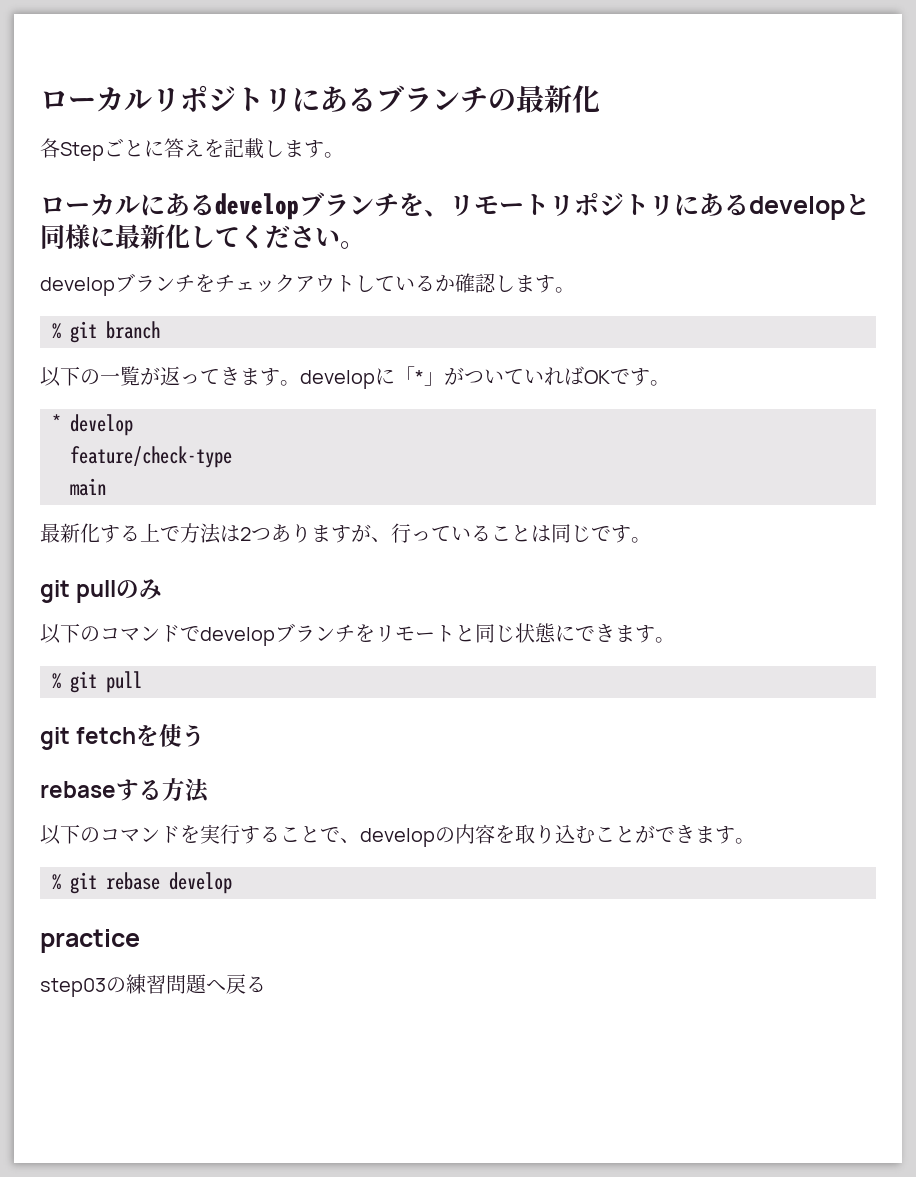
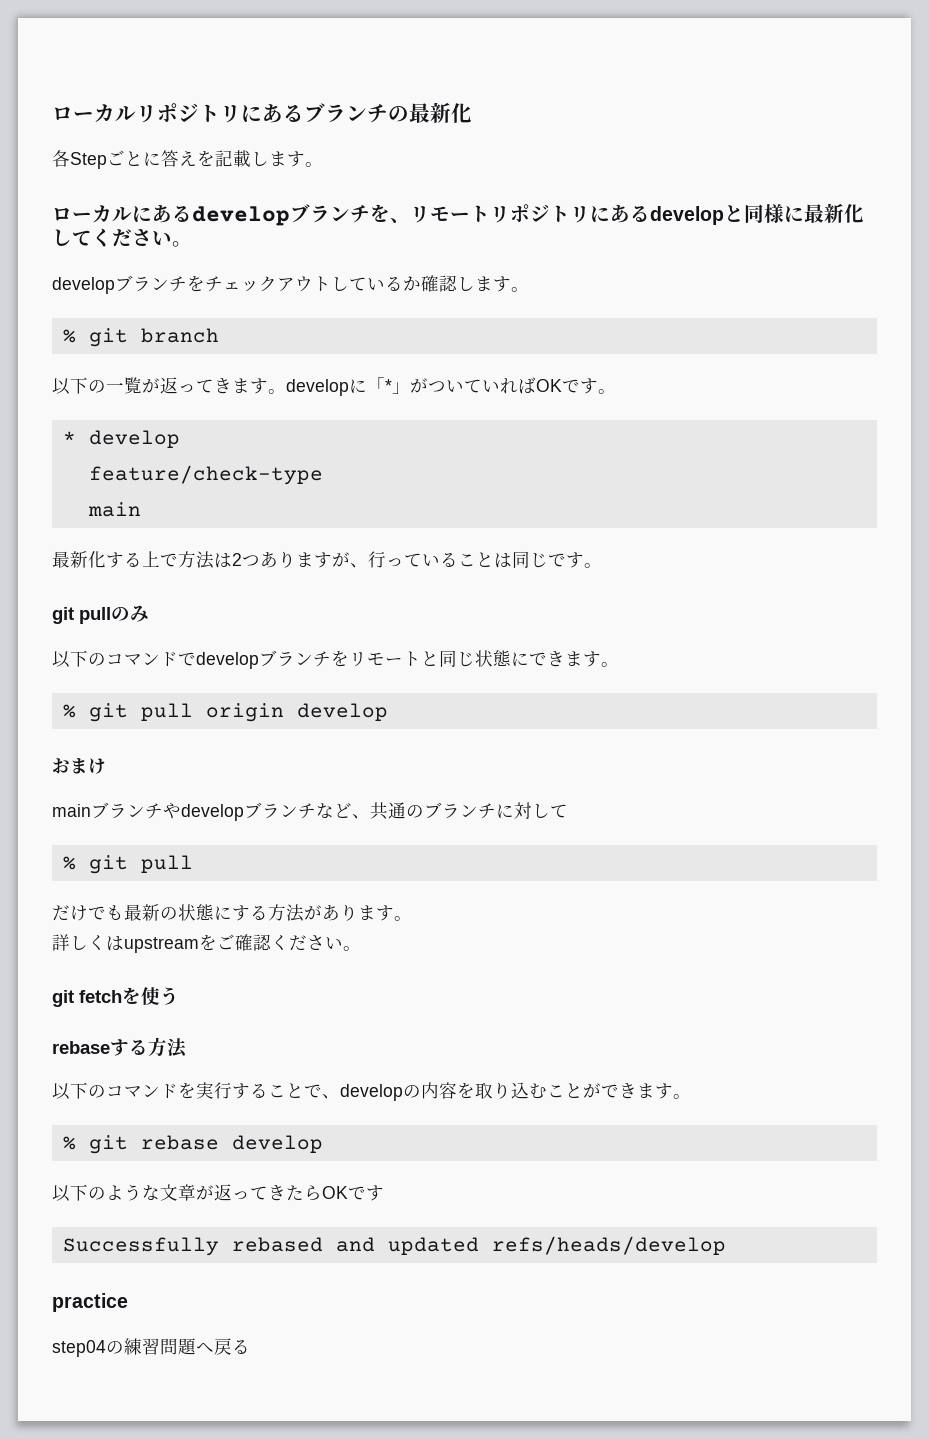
+ % git pull origin develop
+ おまけ
+ mainブランチやdevelopブランチなど、共通のブランチに対して
  % git pull
+ だけでも最新の状態にする方法があります。
+ 詳しくはupstreamをご確認ください。
+ 以下のような文章が返ってきたらOKです
+ Successfully rebased and updated refs/heads/develop
- step03の練習問題へ戻る
+ step04の練習問題へ戻る

